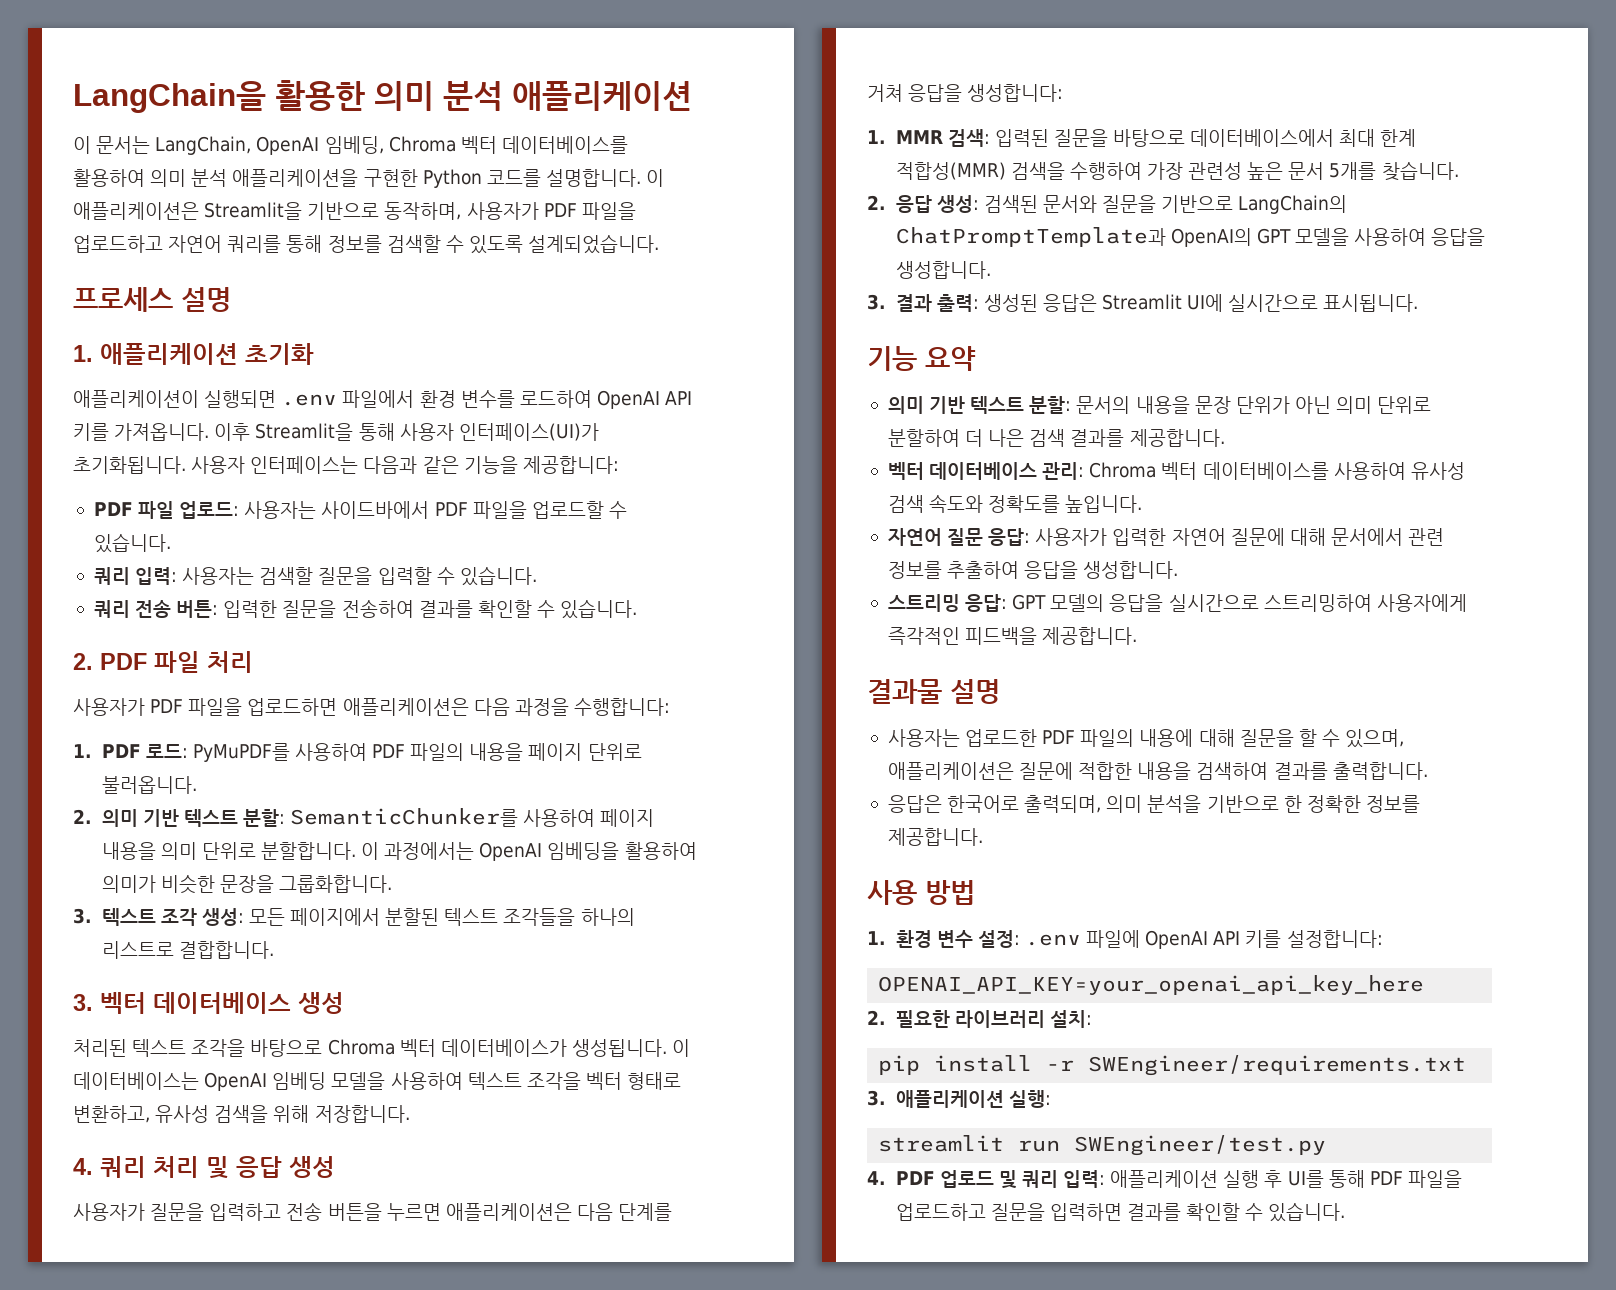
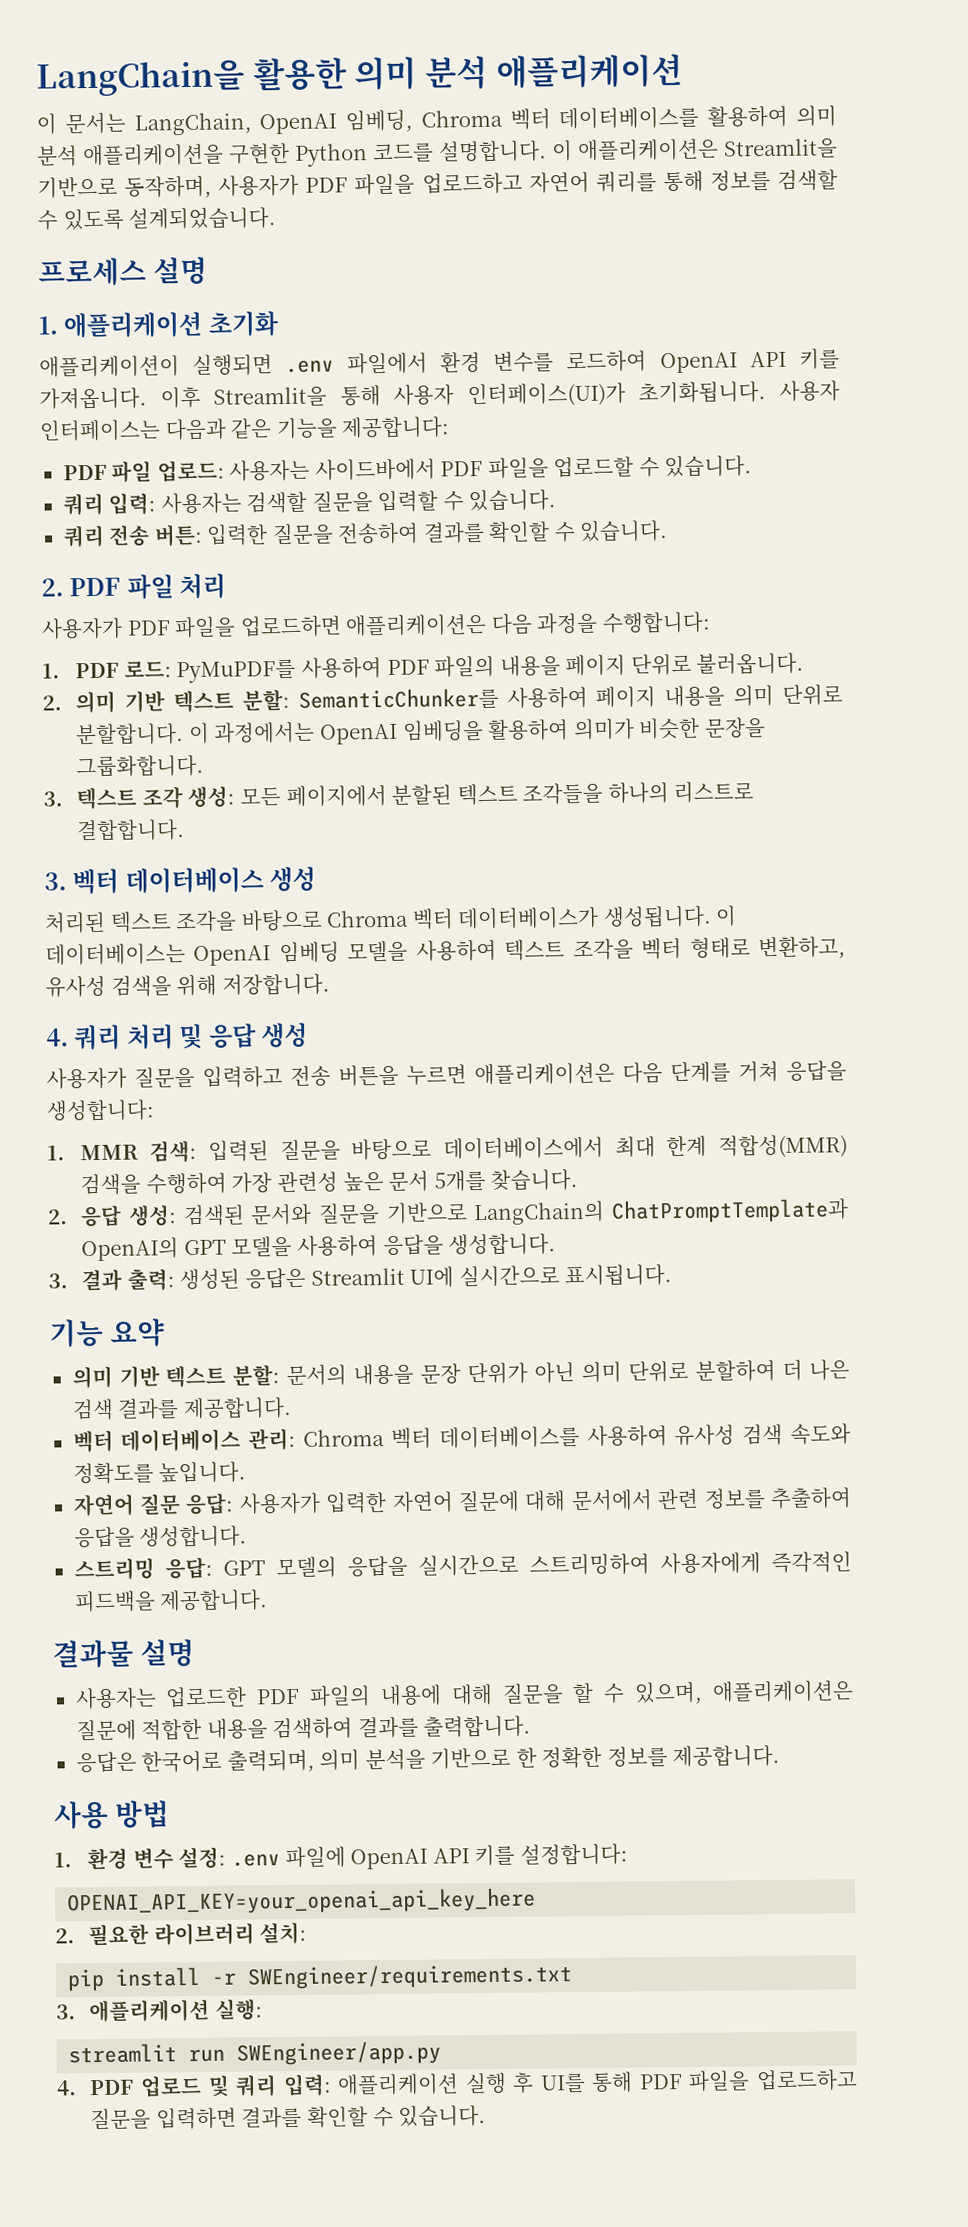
- streamlit run SWEngineer/test.py
+ streamlit run SWEngineer/app.py

